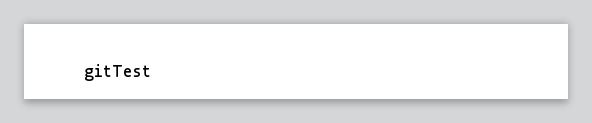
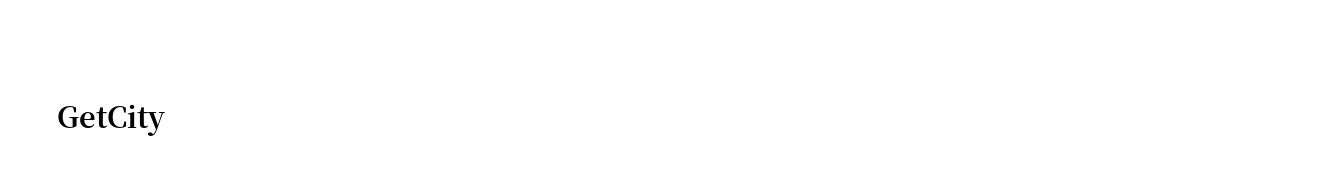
- gitTest
+ GetCity

